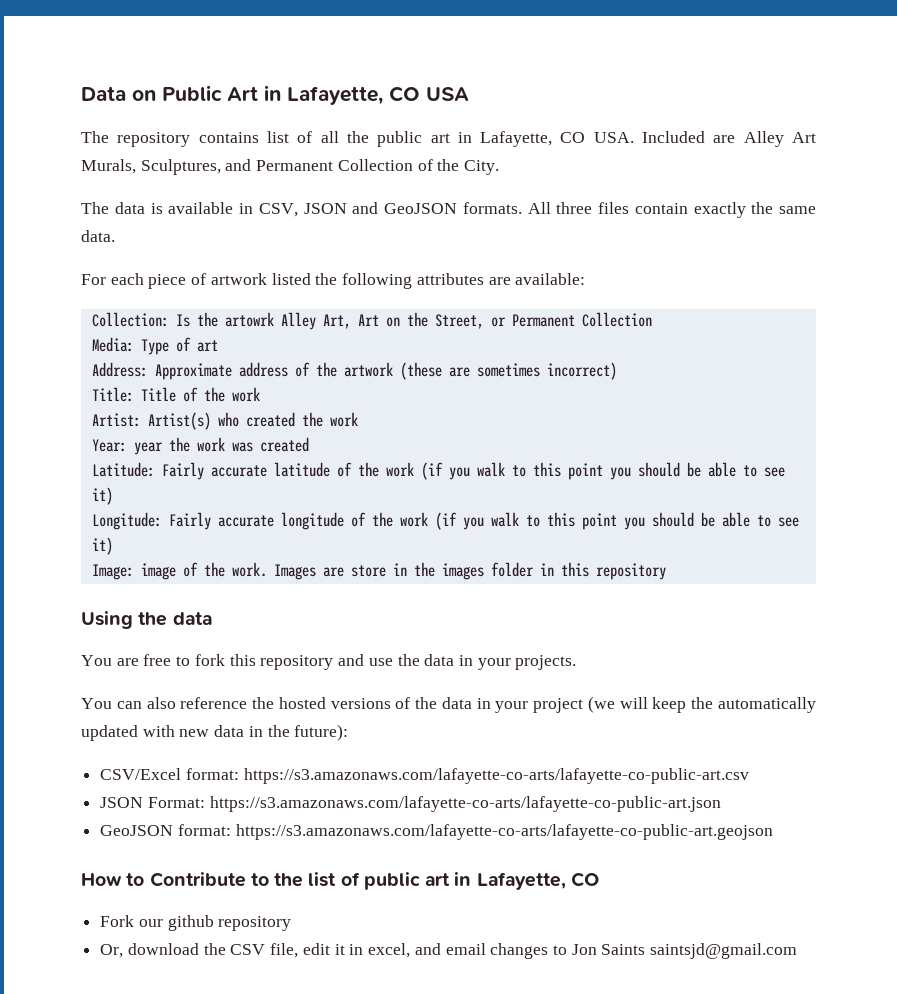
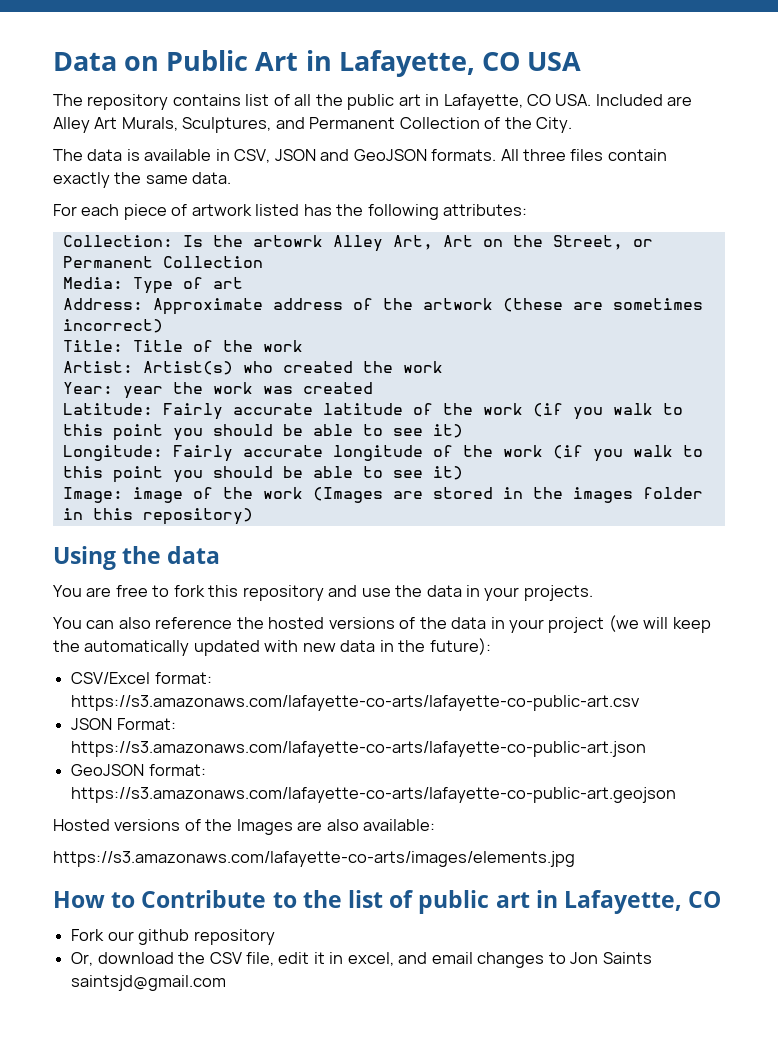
- For each piece of artwork listed the following attributes are available:
+ For each piece of artwork listed has the following attributes:
- Image: image of the work. Images are store in the images folder in this repository
+ Image: image of the work (Images are stored in the images folder in this repository)
+ Hosted versions of the Images are also available:
+ https://s3.amazonaws.com/lafayette-co-arts/images/elements.jpg

